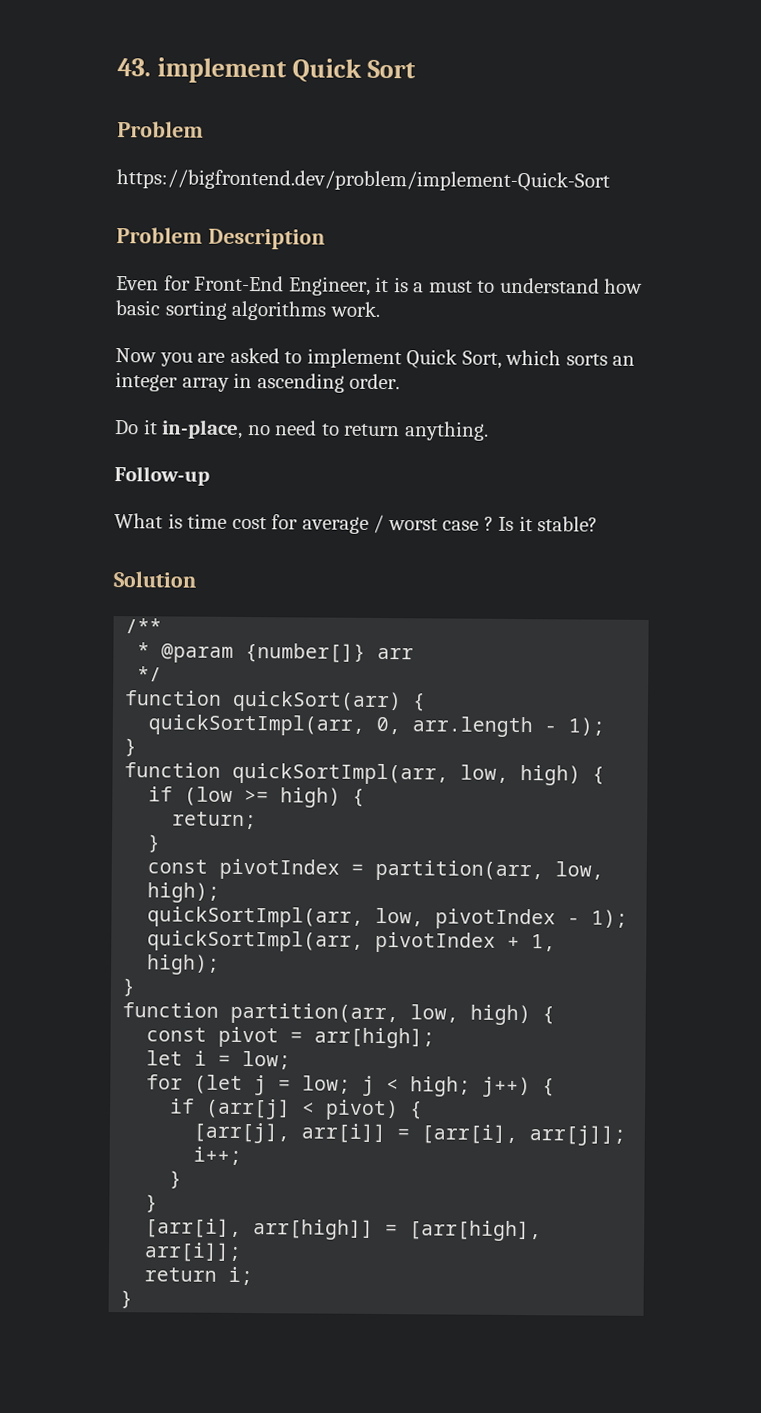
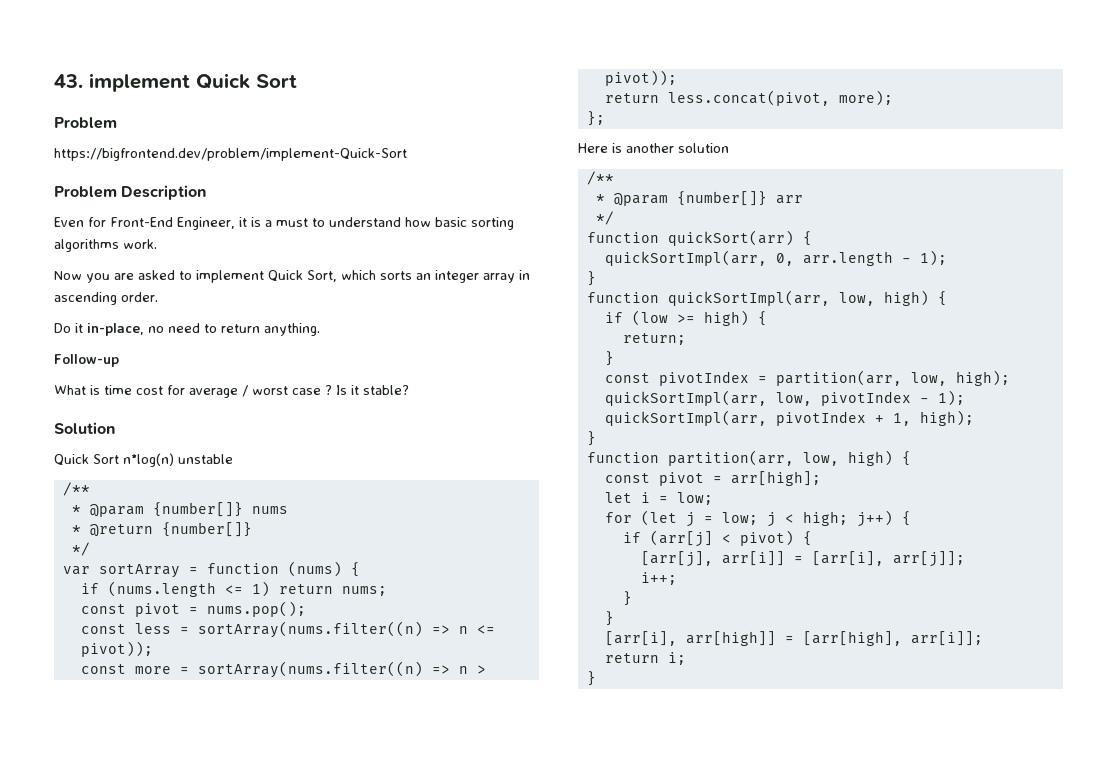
+ Quick Sort n*log(n) unstable
+ /**
+ * @param {number[]} nums
+ * @return {number[]}
+ */
+ var sortArray = function (nums) {
+ if (nums.length <= 1) return nums;
+ const pivot = nums.pop();
+ const less = sortArray(nums.filter((n) => n <= pivot));
+ const more = sortArray(nums.filter((n) => n > pivot));
+ return less.concat(pivot, more);
+ };
+ Here is another solution

